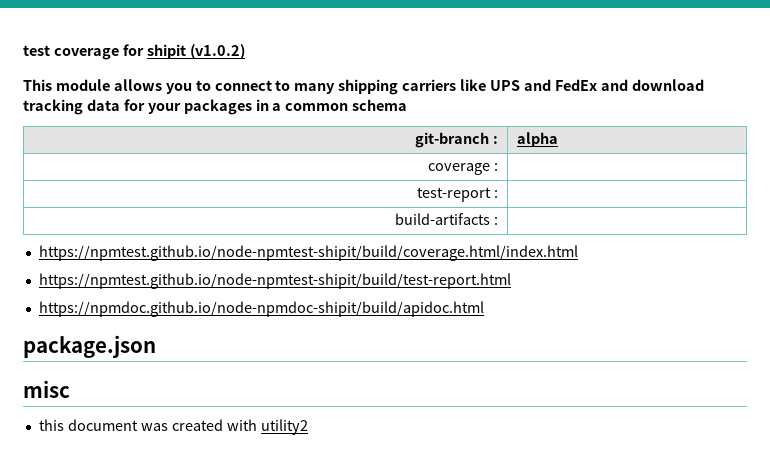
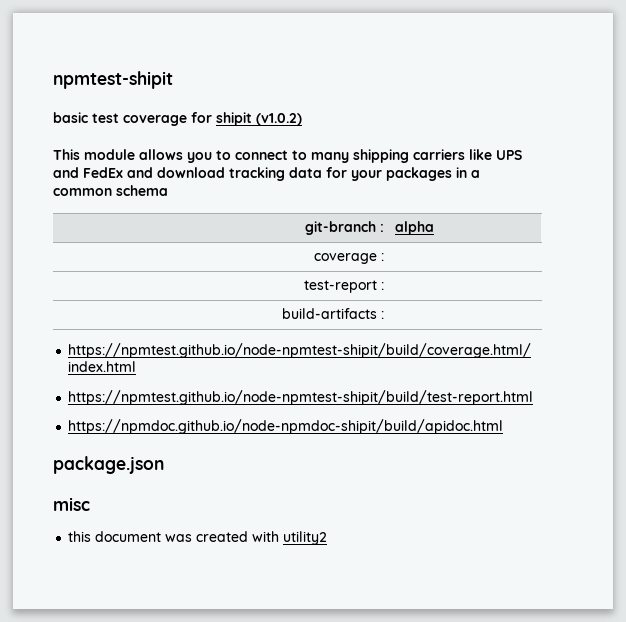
- test coverage for shipit (v1.0.2)
+ npmtest-shipit
+ basic test coverage for shipit (v1.0.2)

